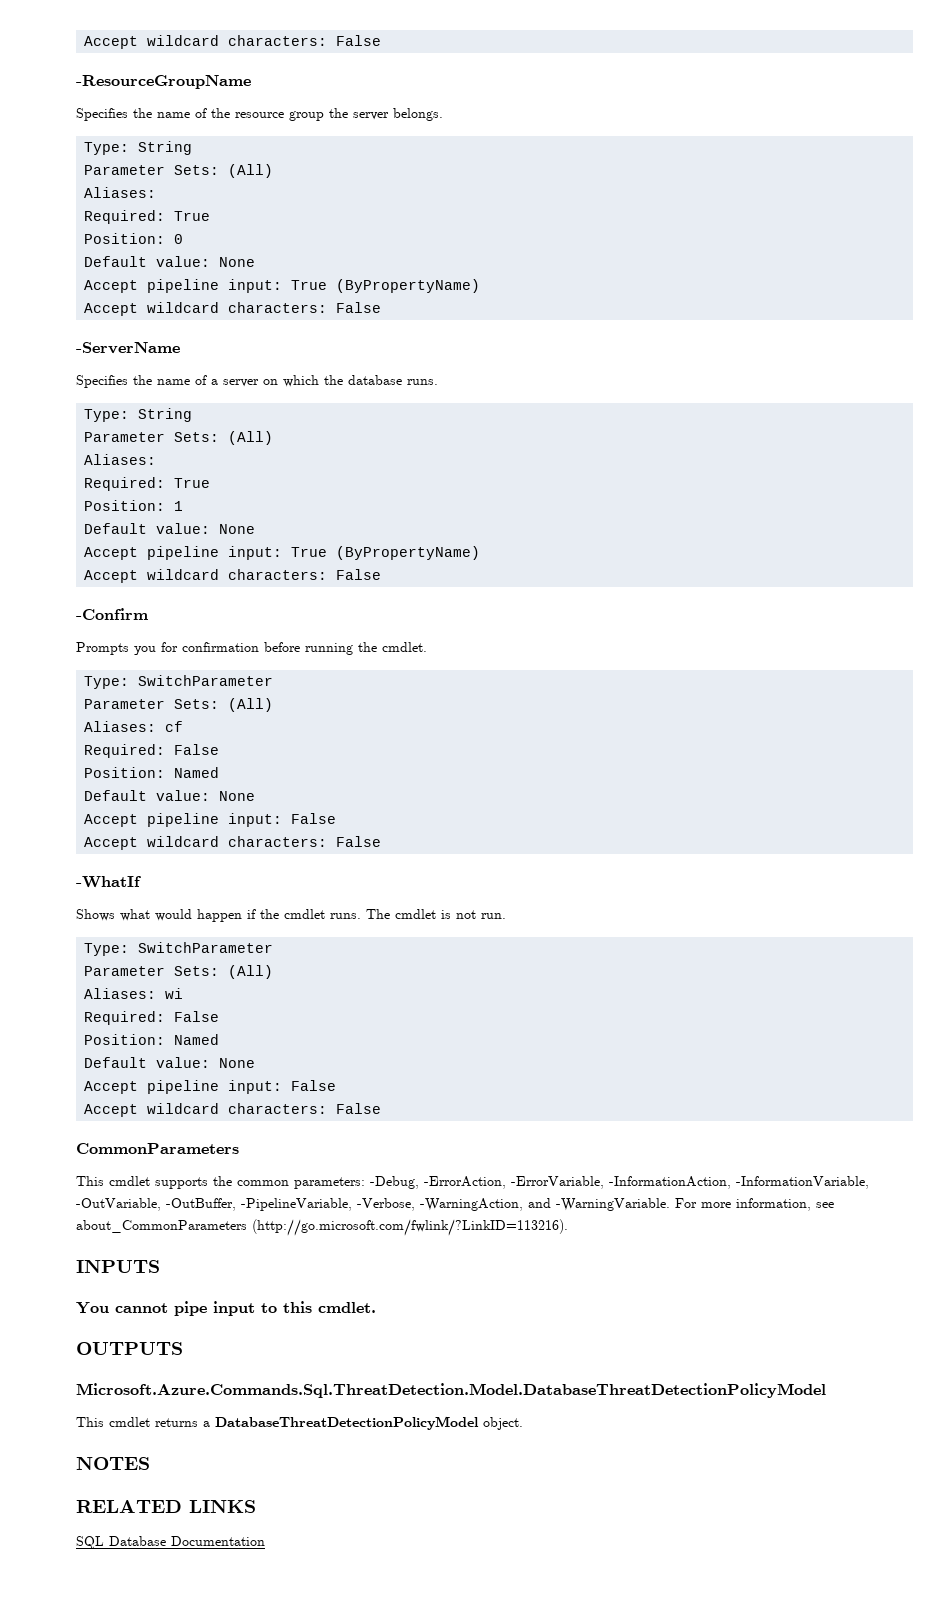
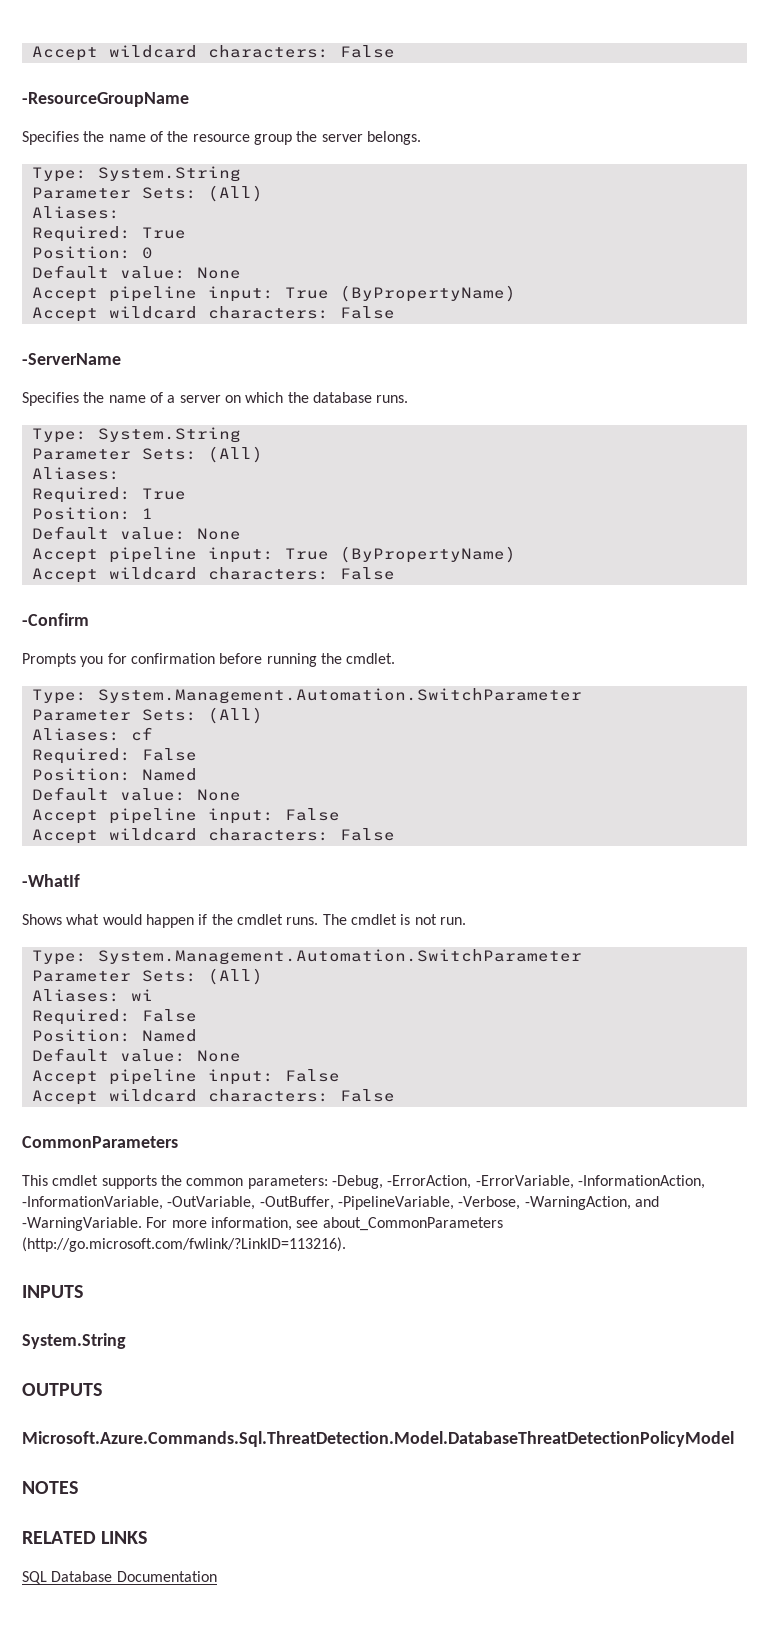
  Specifies the name of the resource group the server belongs.
- Type: String
+ Type: System.String
  Specifies the name of a server on which the database runs.
- Type: String
+ Type: System.String
  Prompts you for confirmation before running the cmdlet.
- Type: SwitchParameter
+ Type: System.Management.Automation.SwitchParameter
  The cmdlet is not run.
- Type: SwitchParameter
+ Type: System.Management.Automation.SwitchParameter
  INPUTS
- You cannot pipe input to this cmdlet.
+ System.String
  OUTPUTS
  Microsoft.Azure.Commands.Sql.ThreatDetection.Model.DatabaseThreatDetectionPolicyModel
- This cmdlet returns a DatabaseThreatDetectionPolicyModel object.

